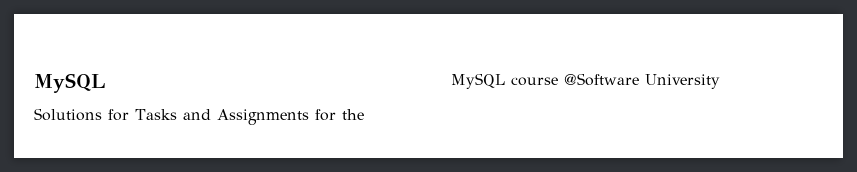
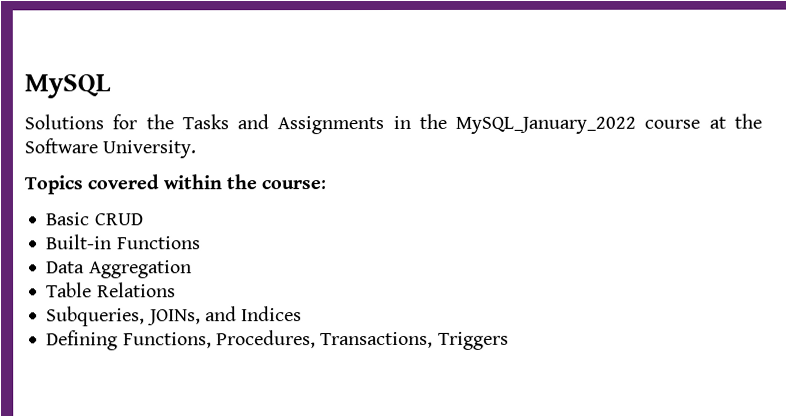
- Solutions for Tasks and Assignments for the MySQL course @Software University
+ Solutions for the Tasks and Assignments in the MySQL_January_2022 course at the Software University.
+ Topics covered within the course:
+ Basic CRUD
+ Built-in Functions
+ Data Aggregation
+ Table Relations
+ Subqueries, JOINs, and Indices
+ Defining Functions, Procedures, Transactions, Triggers

